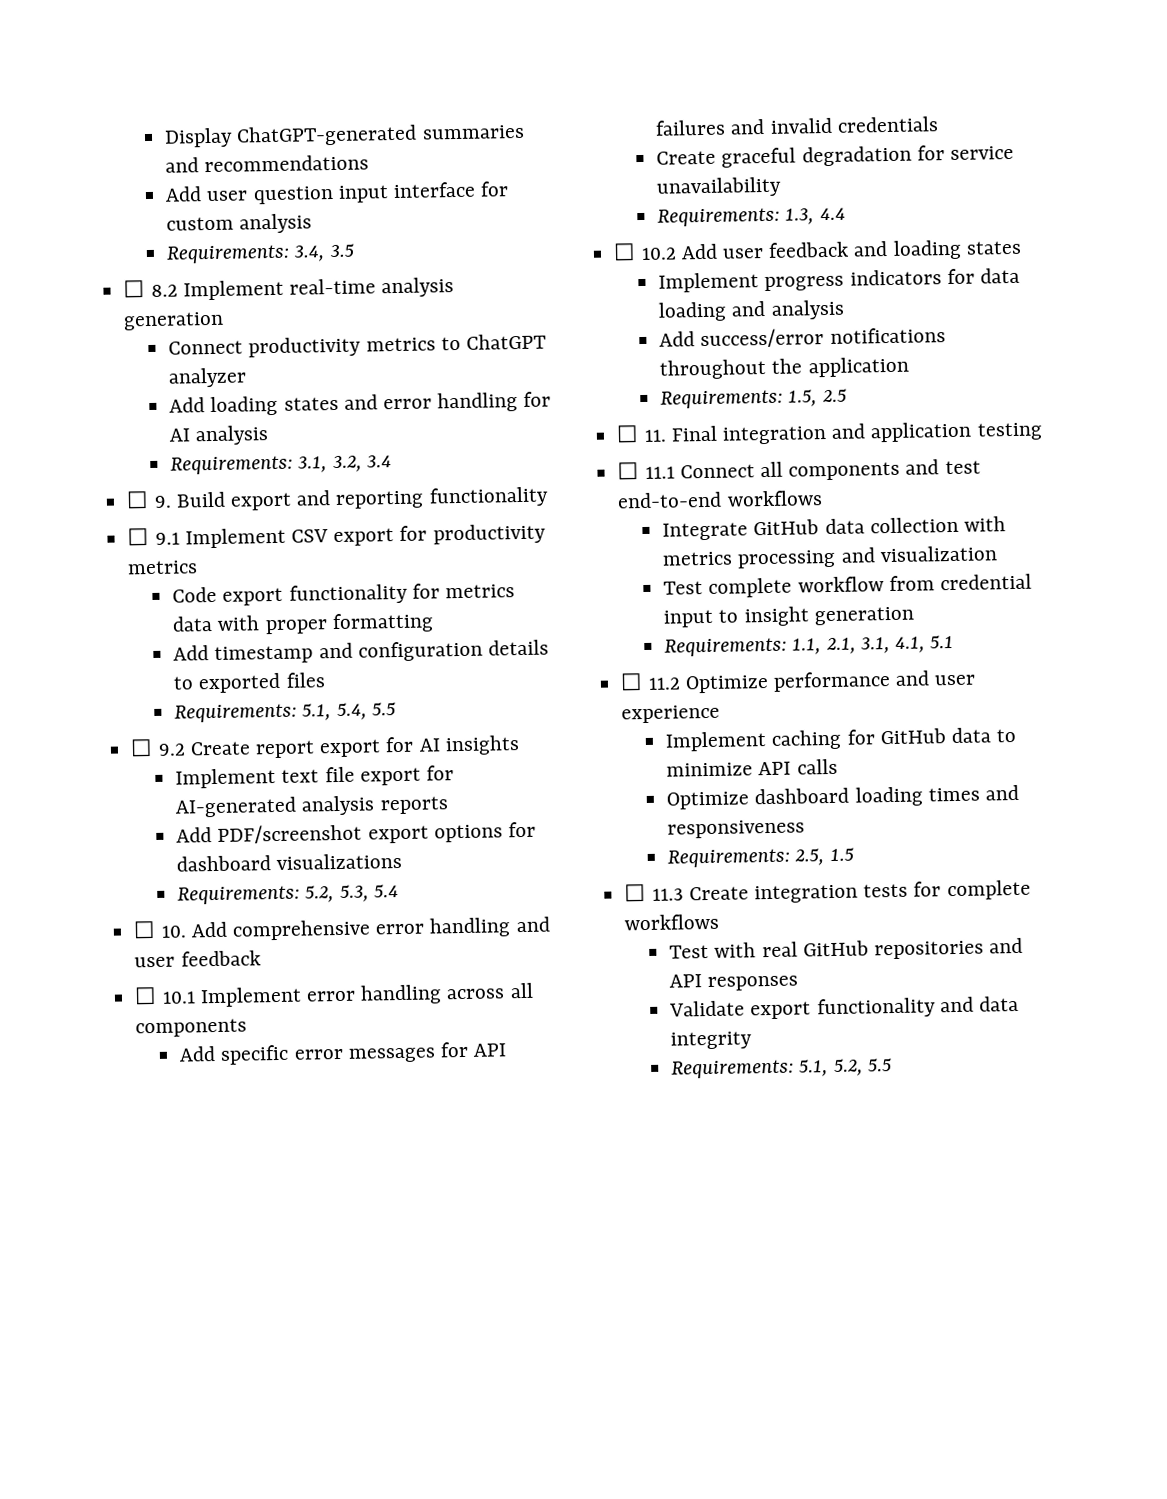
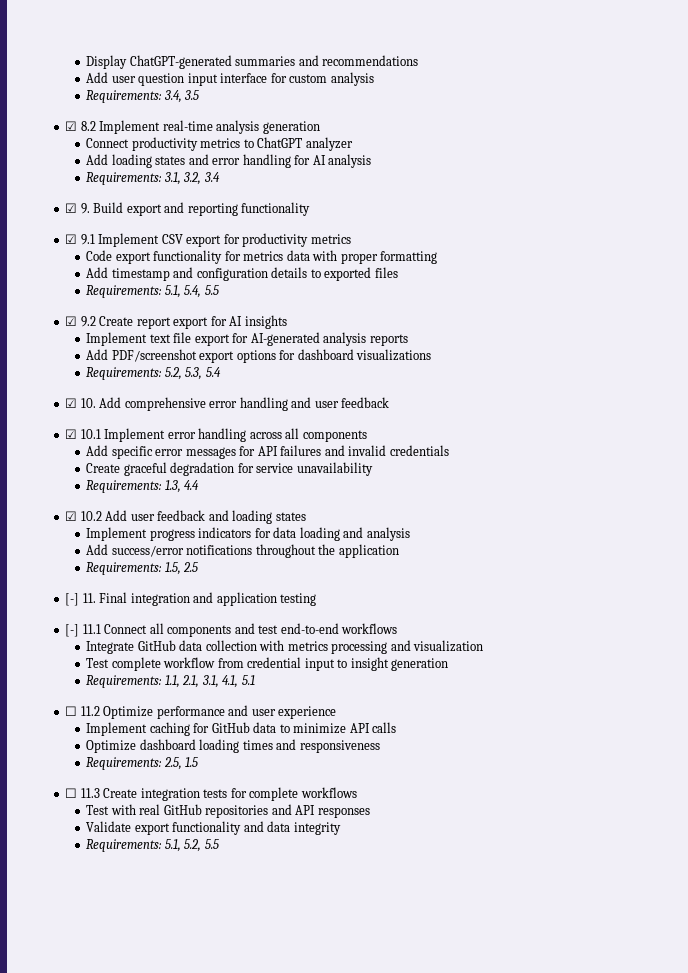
- ☐ 8.2 Implement real-time analysis generation
+ ☑ 8.2 Implement real-time analysis generation
- ☐ 9. Build export and reporting functionality
+ ☑ 9. Build export and reporting functionality
- ☐ 9.1 Implement CSV export for productivity metrics
+ ☑ 9.1 Implement CSV export for productivity metrics
- ☐ 9.2 Create report export for AI insights
+ ☑ 9.2 Create report export for AI insights
- ☐ 10. Add comprehensive error handling and user feedback
+ ☑ 10. Add comprehensive error handling and user feedback
- ☐ 10.1 Implement error handling across all components
+ ☑ 10.1 Implement error handling across all components
- ☐ 10.2 Add user feedback and loading states
+ ☑ 10.2 Add user feedback and loading states
- ☐ 11. Final integration and application testing
+ [-] 11. Final integration and application testing
- ☐ 11.1 Connect all components and test end-to-end workflows
+ [-] 11.1 Connect all components and test end-to-end workflows

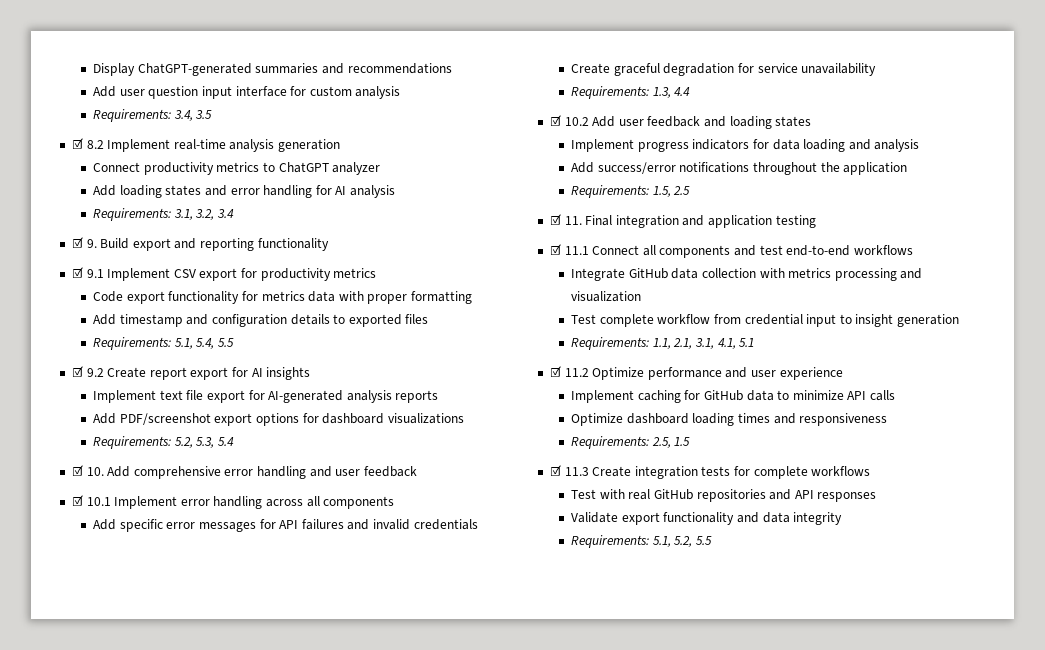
- [-] 11. Final integration and application testing
+ ☑ 11. Final integration and application testing
- [-] 11.1 Connect all components and test end-to-end workflows
+ ☑ 11.1 Connect all components and test end-to-end workflows
- ☐ 11.2 Optimize performance and user experience
+ ☑ 11.2 Optimize performance and user experience
- ☐ 11.3 Create integration tests for complete workflows
+ ☑ 11.3 Create integration tests for complete workflows

